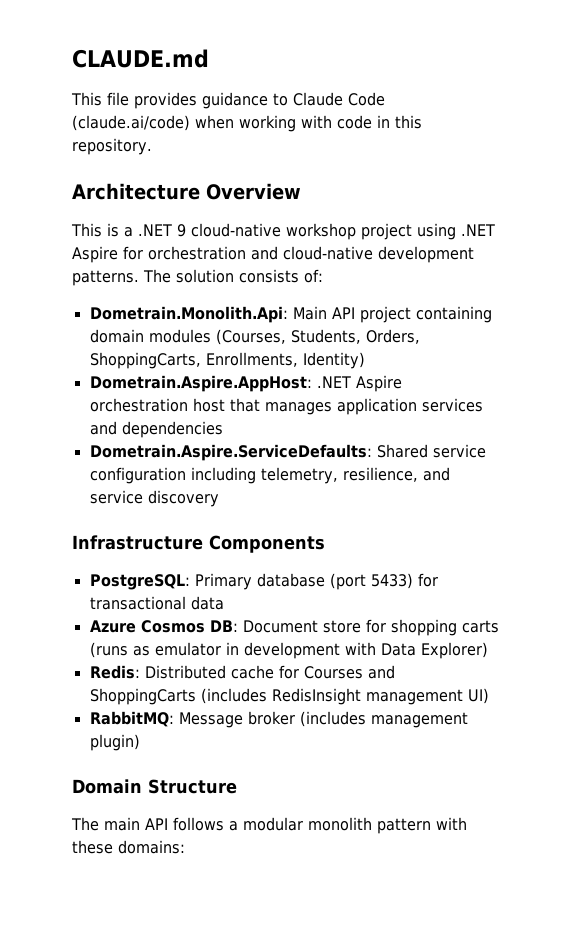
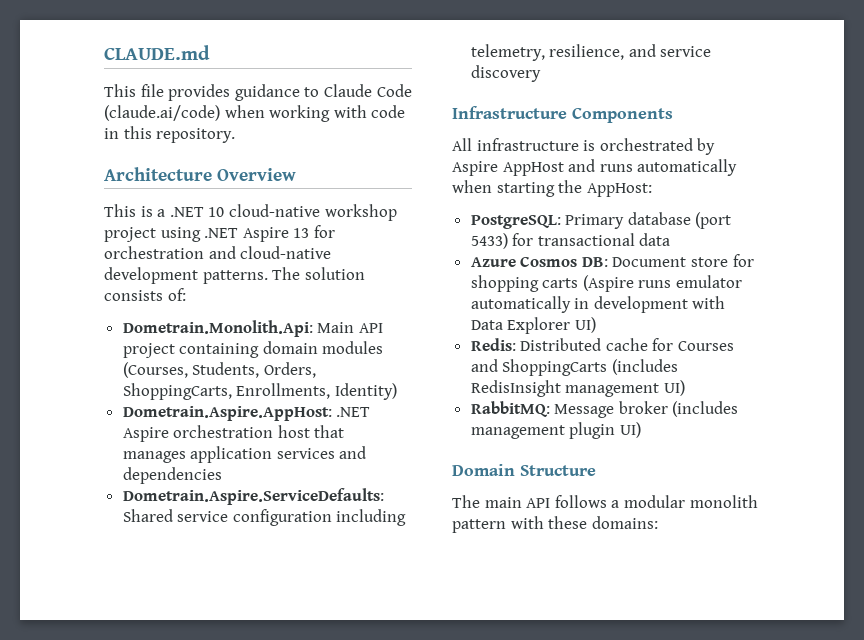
- This is a .NET 9 cloud-native workshop project using .NET Aspire for orchestration and cloud-native development patterns.
+ This is a .NET 10 cloud-native workshop project using .NET Aspire 13 for orchestration and cloud-native development patterns.
+ All infrastructure is orchestrated by Aspire AppHost and runs automatically when starting the AppHost:
- Azure Cosmos DB: Document store for shopping carts (runs as emulator in development with Data Explorer)
+ Azure Cosmos DB: Document store for shopping carts (Aspire runs emulator automatically in development with Data Explorer UI)
- RabbitMQ: Message broker (includes management plugin)
+ RabbitMQ: Message broker (includes management plugin UI)

